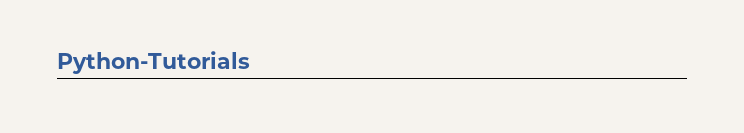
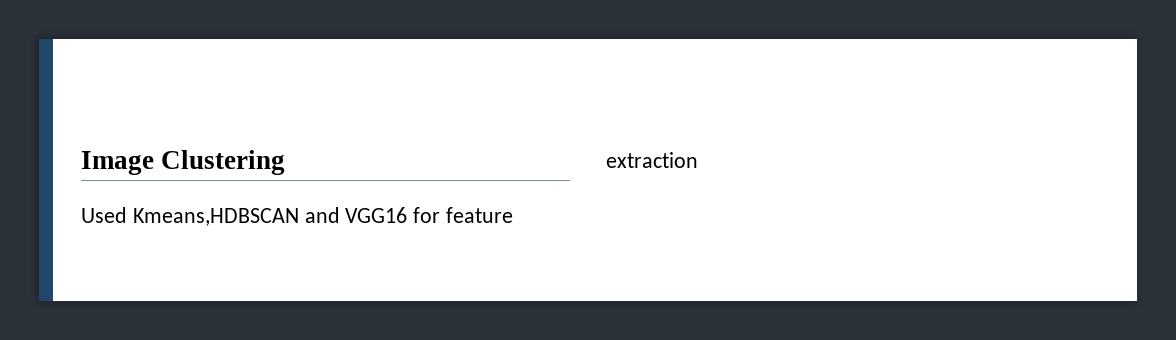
- Python-Tutorials
+ Image Clustering
+ Used Kmeans,HDBSCAN and VGG16 for feature extraction

